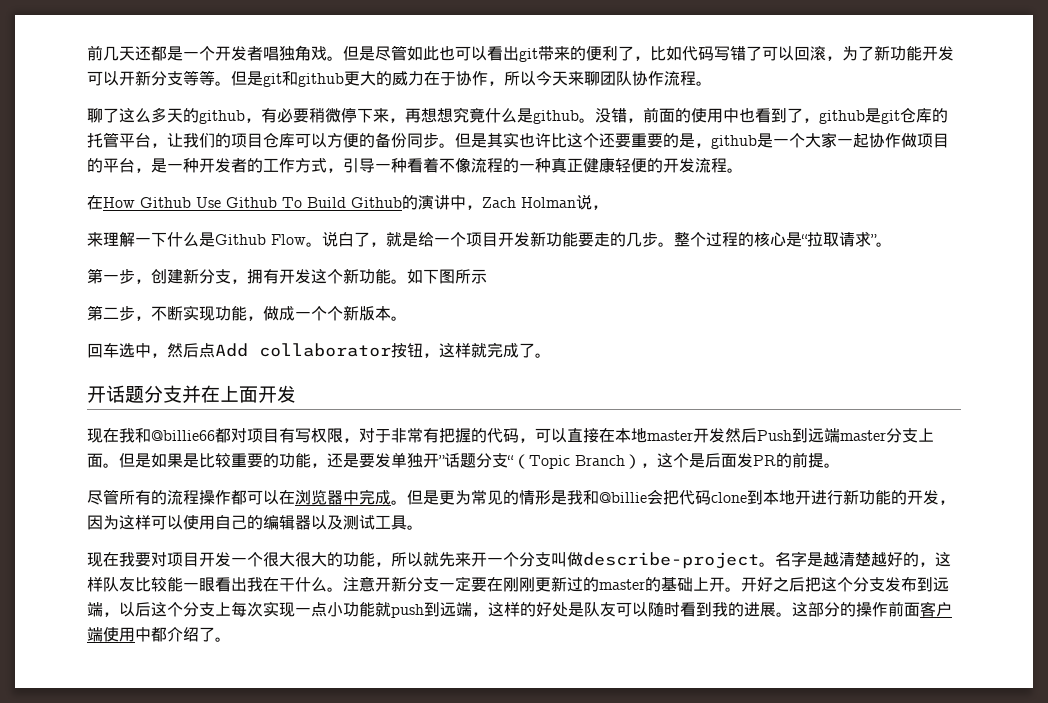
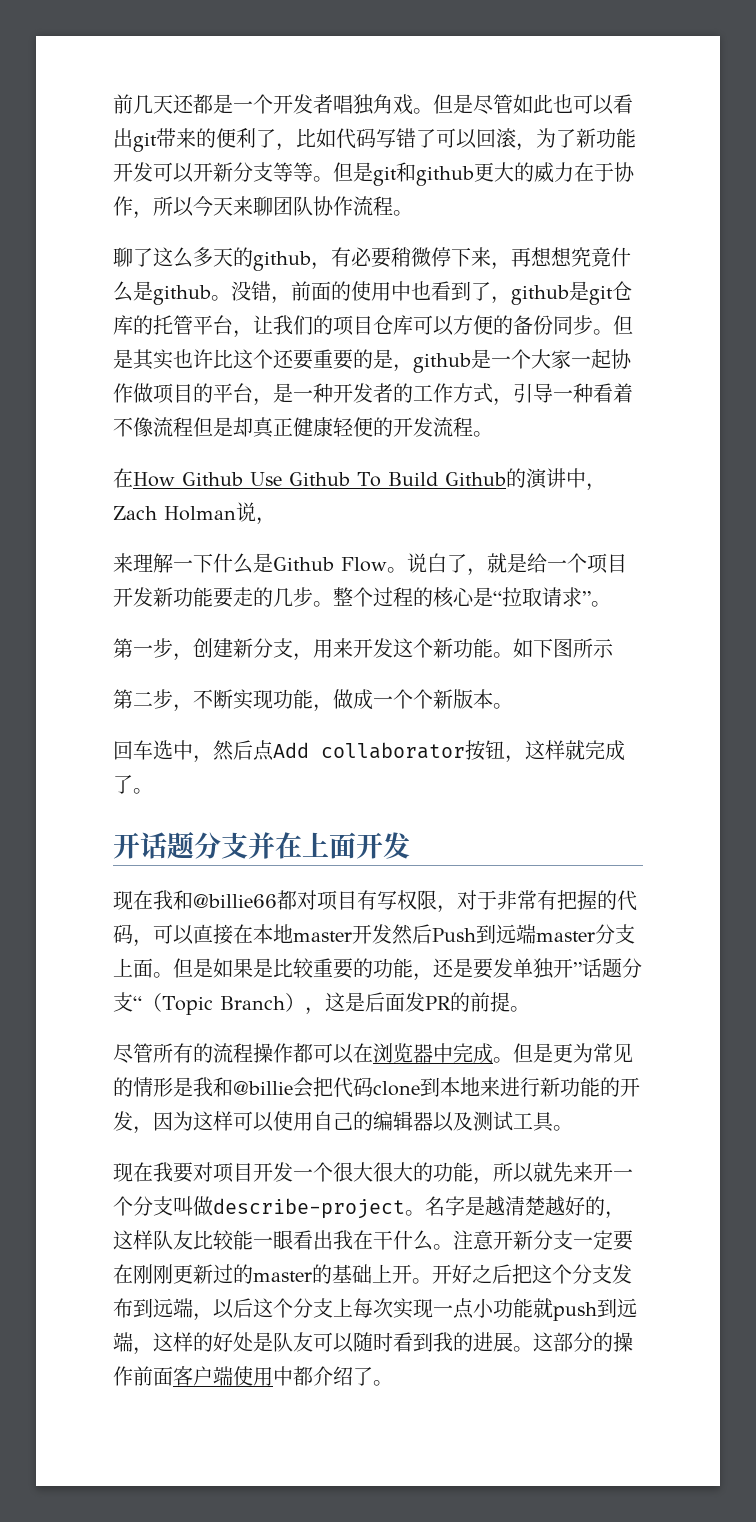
- 但是其实也许比这个还要重要的是，github是一个大家一起协作做项目的平台，是一种开发者的工作方式，引导一种看着不像流程的一种真正健康轻便的开发流程。
+ 但是其实也许比这个还要重要的是，github是一个大家一起协作做项目的平台，是一种开发者的工作方式，引导一种看着不像流程但是却真正健康轻便的开发流程。
- 第一步，创建新分支，拥有开发这个新功能。
+ 第一步，创建新分支，用来开发这个新功能。
- 但是如果是比较重要的功能，还是要发单独开”话题分支“（Topic Branch），这个是后面发PR的前提。
+ 但是如果是比较重要的功能，还是要发单独开”话题分支“（Topic Branch），这是后面发PR的前提。
- 但是更为常见的情形是我和@billie会把代码clone到本地开进行新功能的开发，因为这样可以使用自己的编辑器以及测试工具。
+ 但是更为常见的情形是我和@billie会把代码clone到本地来进行新功能的开发，因为这样可以使用自己的编辑器以及测试工具。

